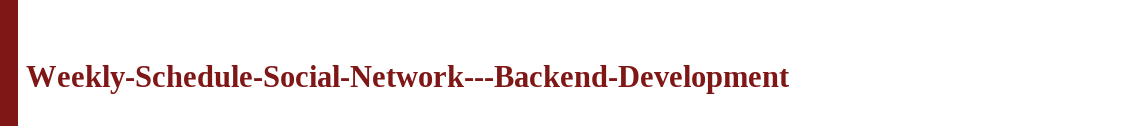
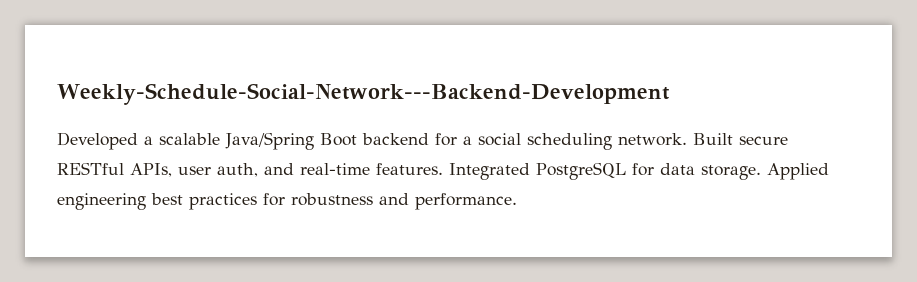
+ Developed a scalable Java/Spring Boot backend for a social scheduling network. Built secure RESTful APIs, user auth, and real-time features. Integrated PostgreSQL for data storage. Applied engineering best practices for robustness and performance.

